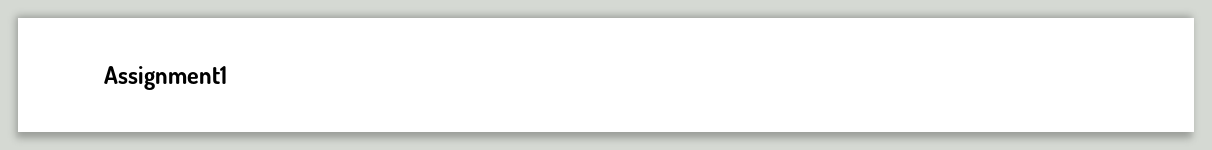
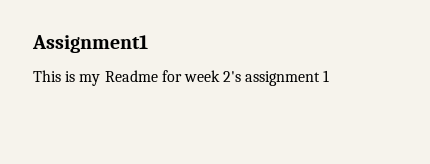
+ This is my Readme for week 2's assignment 1

